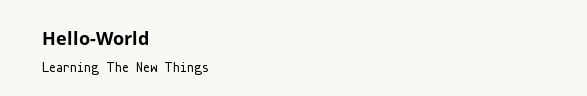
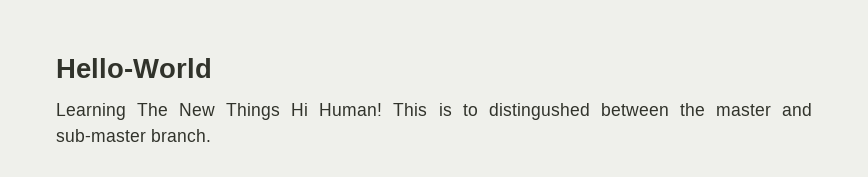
- Learning The New Things
+ Learning The New Things Hi Human! This is to distingushed between the master and sub-master branch.

